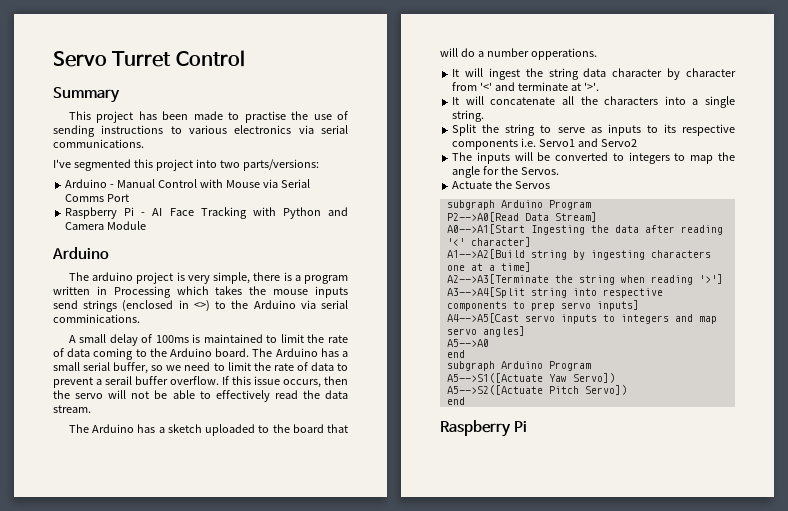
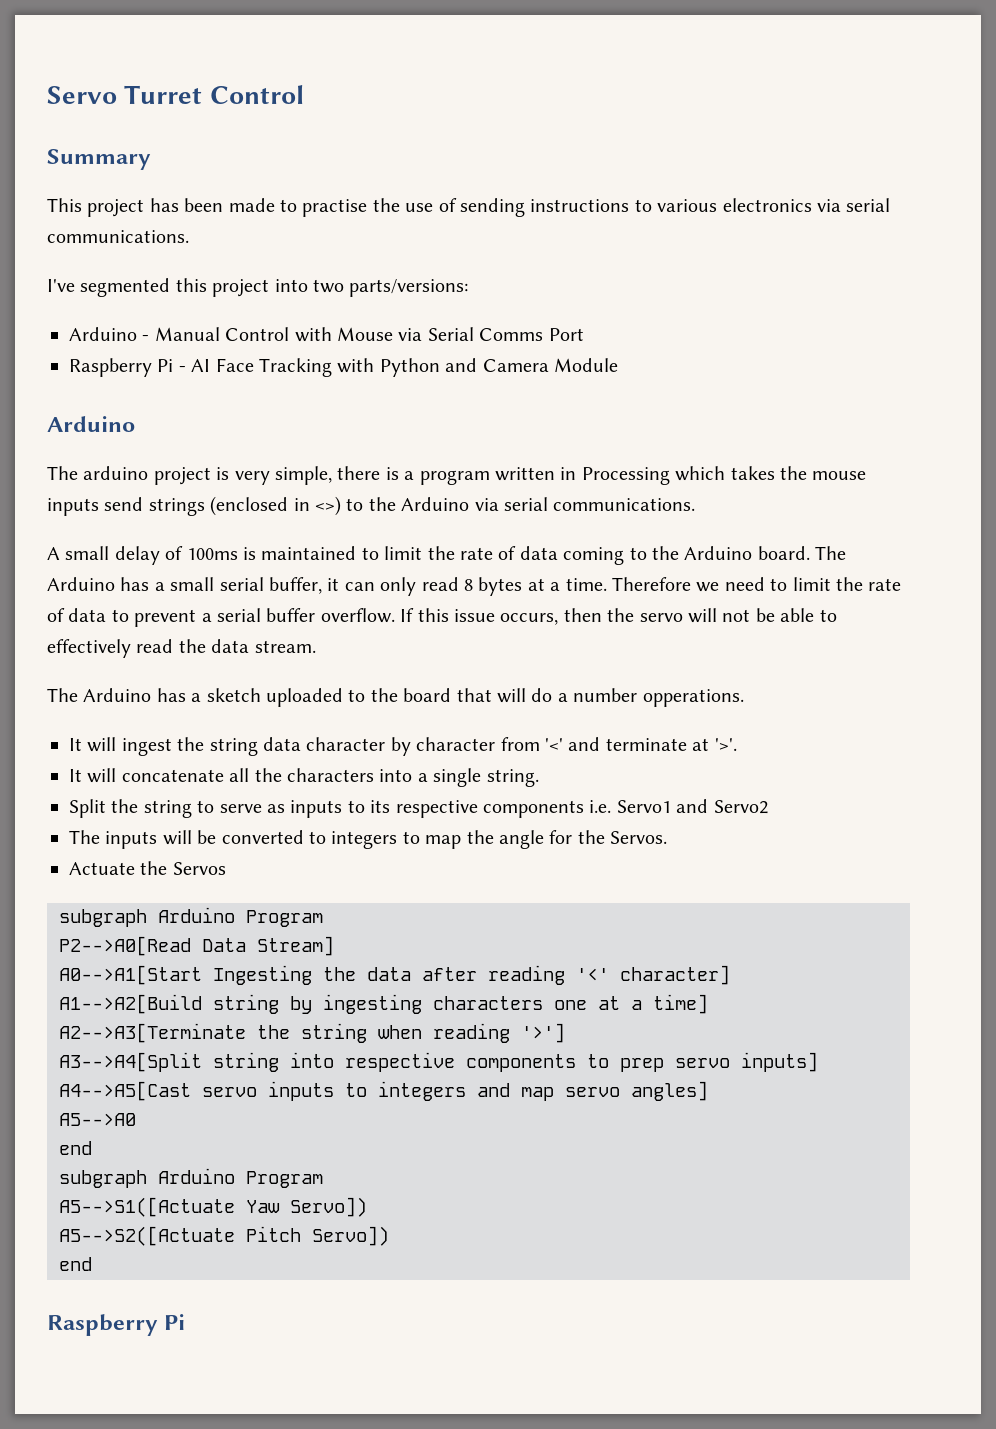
- The arduino project is very simple, there is a program written in Processing which takes the mouse inputs send strings (enclosed in <>) to the Arduino via serial comminications.
+ The arduino project is very simple, there is a program written in Processing which takes the mouse inputs send strings (enclosed in <>) to the Arduino via serial communications.
- The Arduino has a small serial buffer, so we need to limit the rate of data to prevent a serail buffer overflow.
+ The Arduino has a small serial buffer, it can only read 8 bytes at a time. Therefore we need to limit the rate of data to prevent a serial buffer overflow.

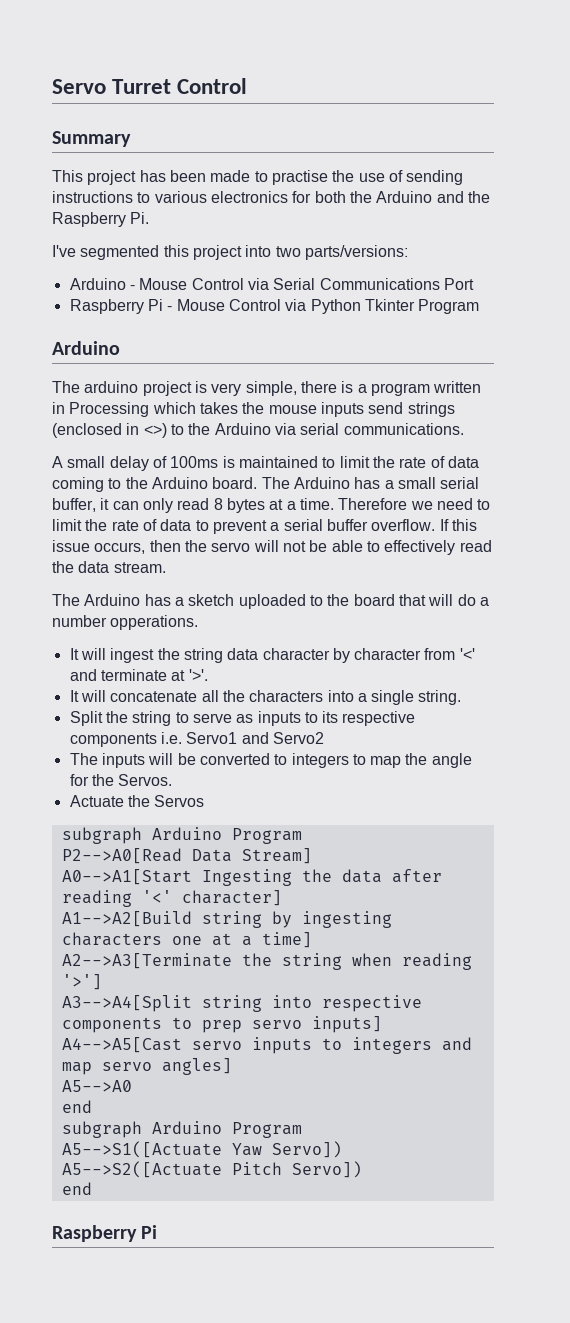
- This project has been made to practise the use of sending instructions to various electronics via serial communications.
+ This project has been made to practise the use of sending instructions to various electronics for both the Arduino and the Raspberry Pi.
- Arduino - Manual Control with Mouse via Serial Comms Port
+ Arduino - Mouse Control via Serial Communications Port
- Raspberry Pi - AI Face Tracking with Python and Camera Module
+ Raspberry Pi - Mouse Control via Python Tkinter Program

